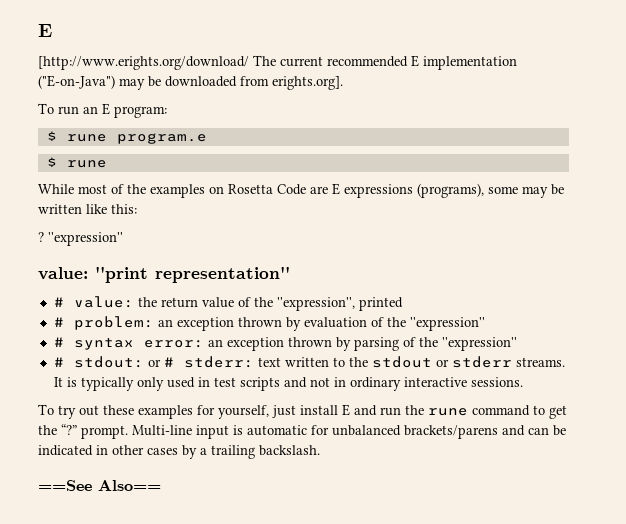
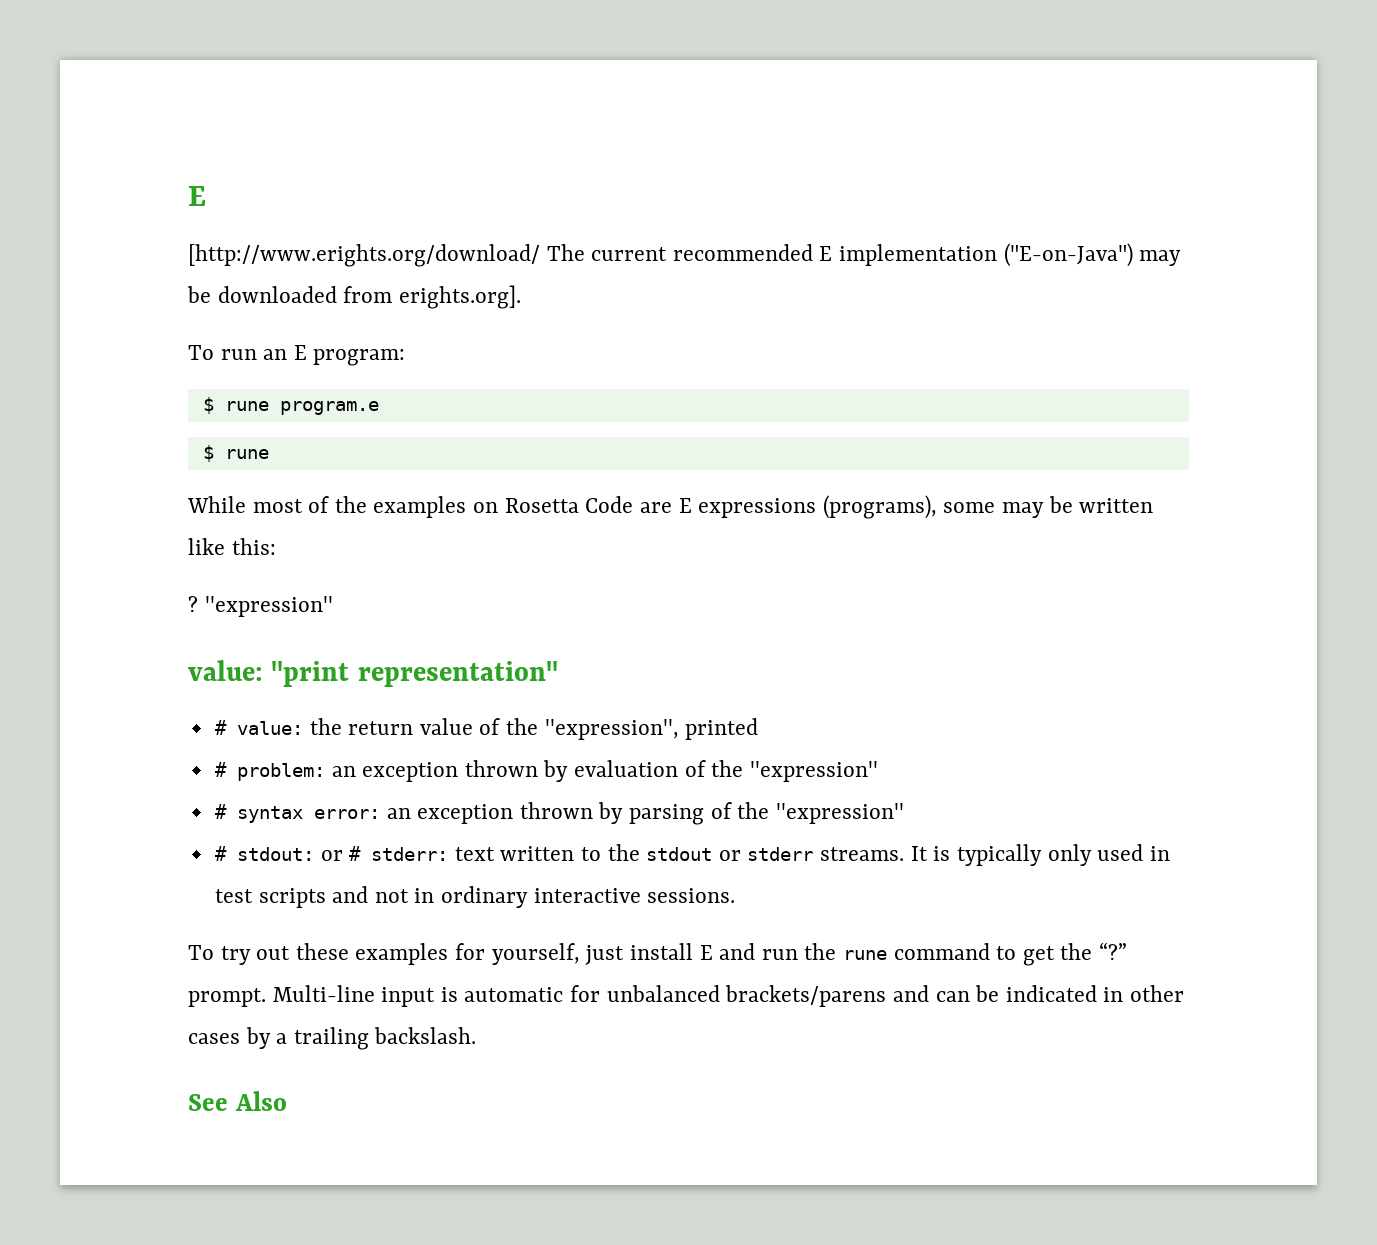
- ==See Also==
+ See Also

